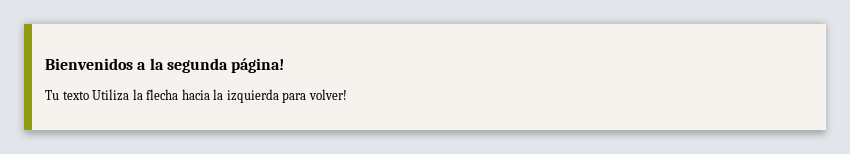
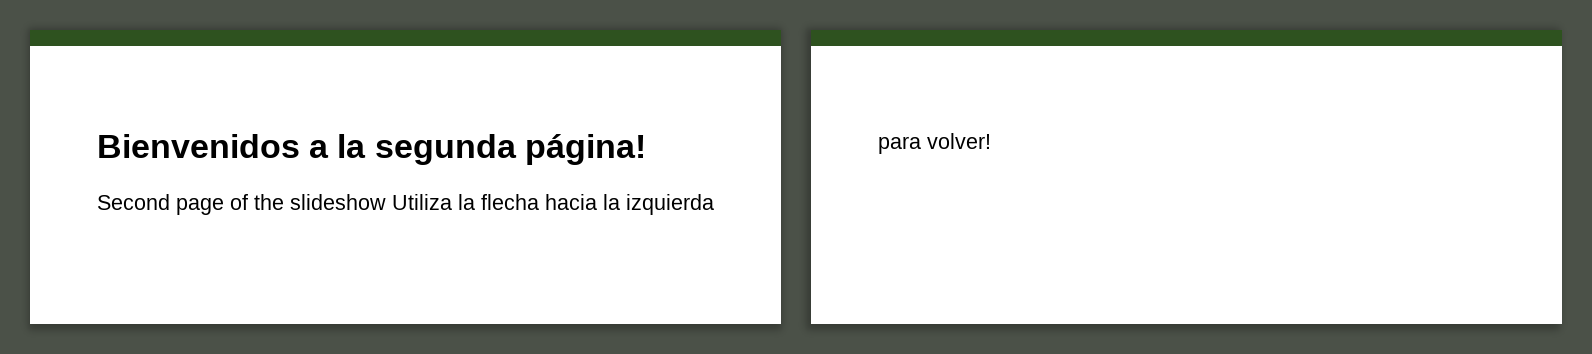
- Tu texto Utiliza la flecha hacia la izquierda para volver!
+ Second page of the slideshow Utiliza la flecha hacia la izquierda para volver!

